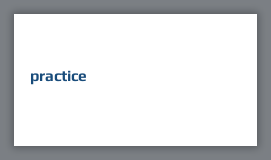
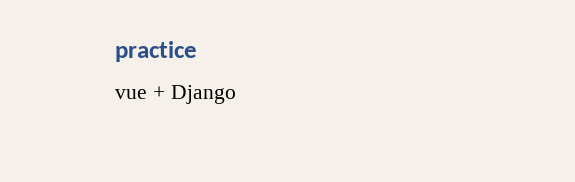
+ vue + Django

